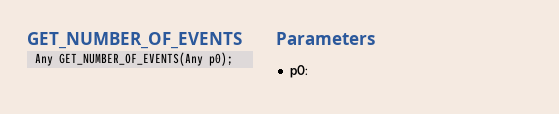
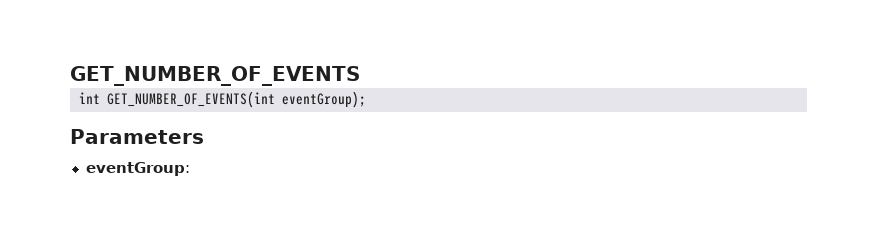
- Any GET_NUMBER_OF_EVENTS(Any p0);
+ int GET_NUMBER_OF_EVENTS(int eventGroup);
- p0:
+ eventGroup:

